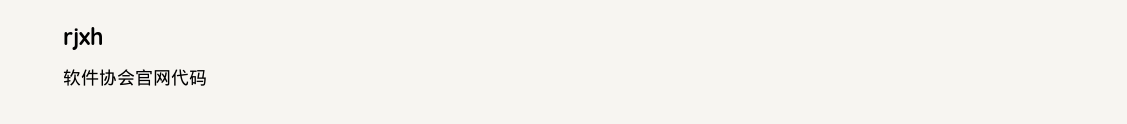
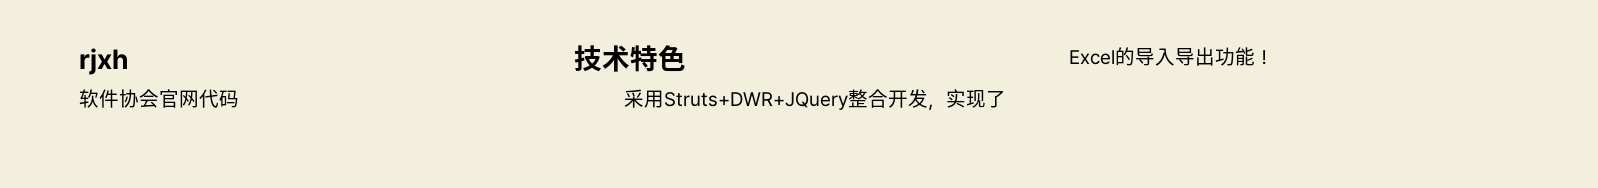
+ 技术特色
+ 采用Struts+DWR+JQuery整合开发，实现了Excel的导入导出功能！

